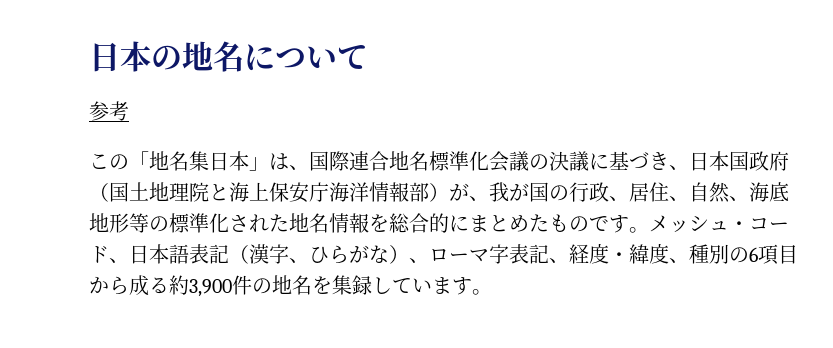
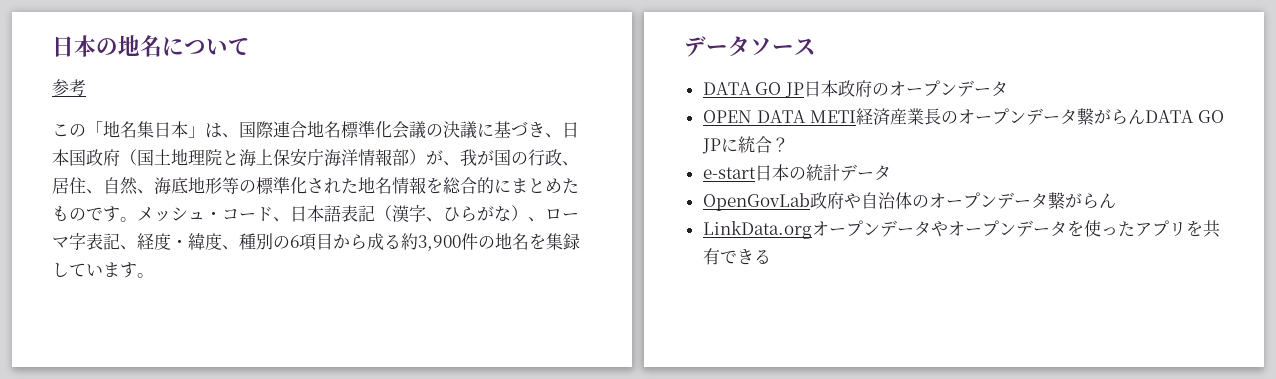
+ データソース
+ DATA GO JP日本政府のオープンデータ
+ OPEN DATA METI経済産業長のオープンデータ繋がらんDATA GO JPに統合？
+ e-start日本の統計データ
+ OpenGovLab政府や自治体のオープンデータ繋がらん
+ LinkData.orgオープンデータやオープンデータを使ったアプリを共有できる

